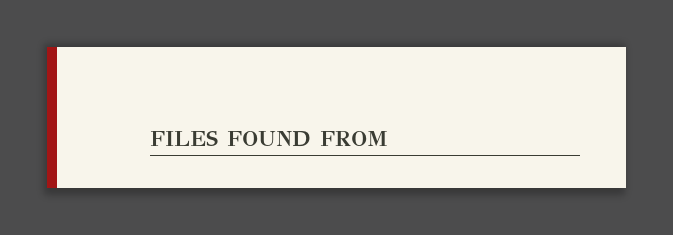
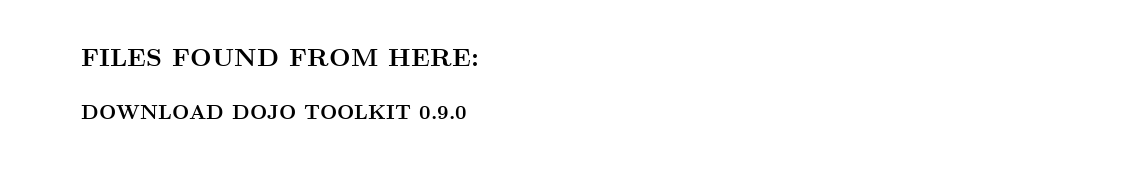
- FILES FOUND FROM
+ FILES FOUND FROM HERE:
+ DOWNLOAD DOJO TOOLKIT 0.9.0

